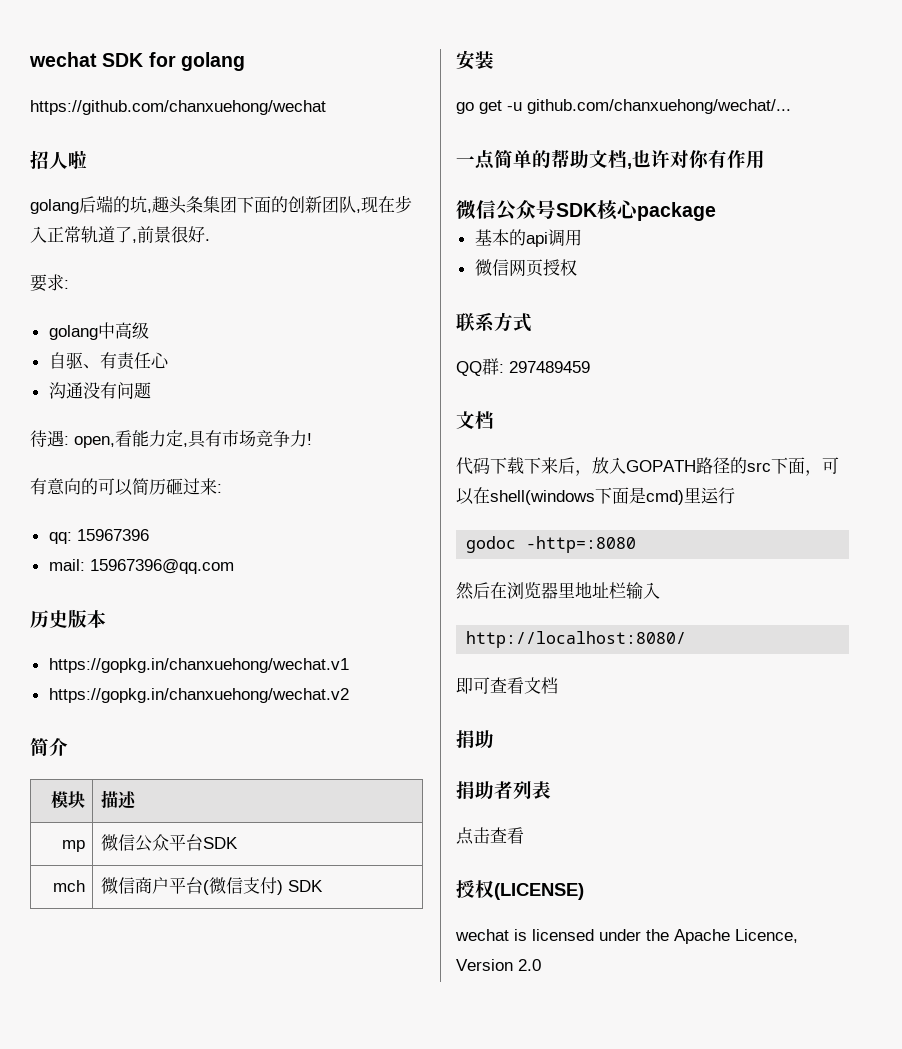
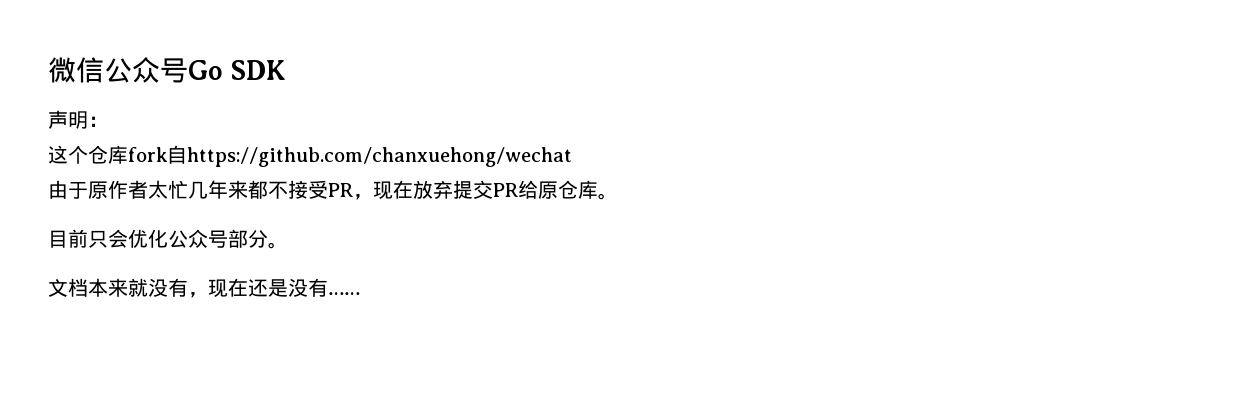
- wechat SDK for golang
- https://github.com/chanxuehong/wechat
- 招人啦
- golang后端的坑,趣头条集团下面的创新团队,现在步入正常轨道了,前景很好.
- 要求:
- golang中高级
- 自驱、有责任心
- 沟通没有问题
- 待遇: open,看能力定,具有市场竞争力!
- 有意向的可以简历砸过来:
- qq: 15967396
- mail: 15967396@qq.com
- 历史版本
- https://gopkg.in/chanxuehong/wechat.v1
- https://gopkg.in/chanxuehong/wechat.v2
- 简介
- 模块 | 描述
- mp | 微信公众平台SDK
- mch | 微信商户平台(微信支付) SDK
- 安装
- go get -u github.com/chanxuehong/wechat/...
- 一点简单的帮助文档,也许对你有作用
- 微信公众号SDK核心package
- 基本的api调用
- 微信网页授权
- 联系方式
- QQ群: 297489459
- 文档
- 代码下载下来后，放入GOPATH路径的src下面，可以在shell(windows下面是cmd)里运行
- godoc -http=:8080
- 然后在浏览器里地址栏输入
- http://localhost:8080/
- 即可查看文档
- 捐助
- 捐助者列表
- 点击查看
- 授权(LICENSE)
- wechat is licensed under the Apache Licence, Version 2.0
+ 微信公众号Go SDK
+ 声明：
+ 这个仓库fork自https://github.com/chanxuehong/wechat
+ 由于原作者太忙几年来都不接受PR，现在放弃提交PR给原仓库。
+ 目前只会优化公众号部分。
+ 文档本来就没有，现在还是没有……

